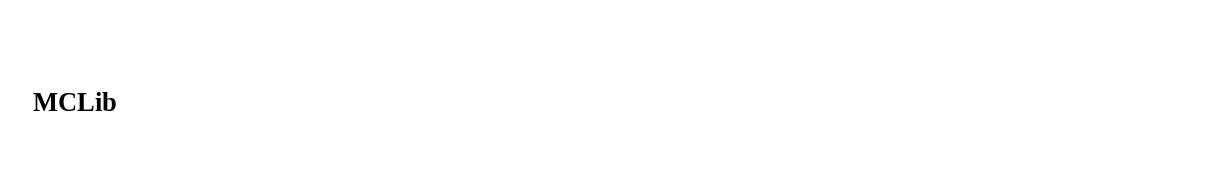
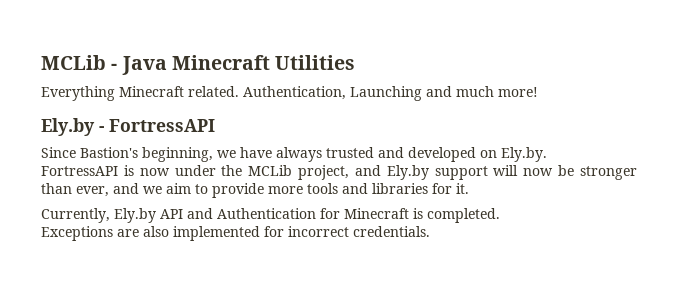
- MCLib
+ MCLib - Java Minecraft Utilities
+ Everything Minecraft related. Authentication, Launching and much more!
+ Ely.by - FortressAPI
+ Since Bastion's beginning, we have always trusted and developed on Ely.by.
+ FortressAPI is now under the MCLib project, and Ely.by support will now be stronger than ever, and we aim to provide more tools and libraries for it.
+ Currently, Ely.by API and Authentication for Minecraft is completed.
+ Exceptions are also implemented for incorrect credentials.

